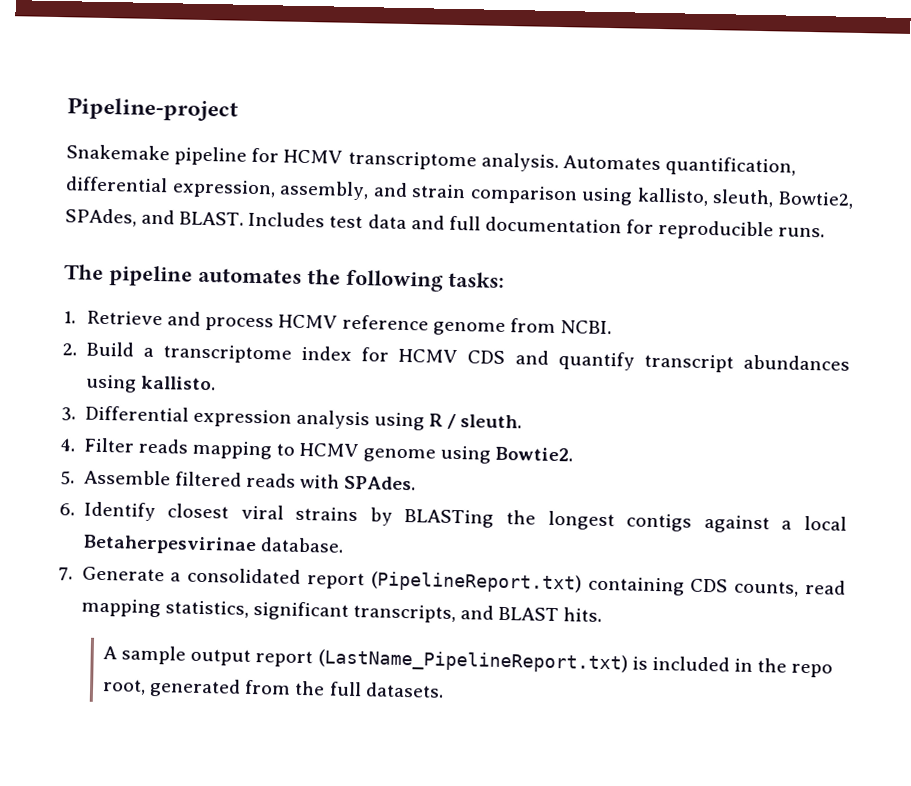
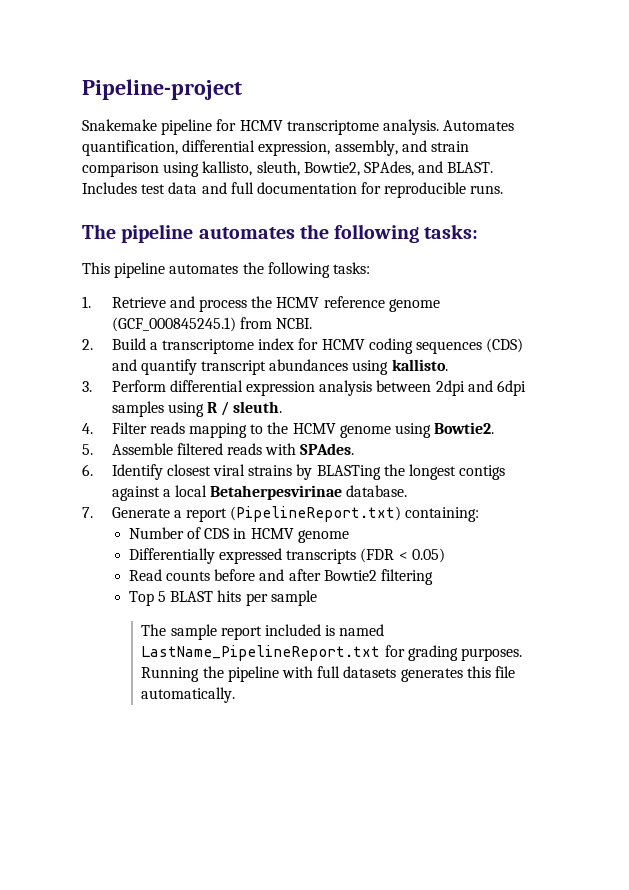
+ This pipeline automates the following tasks:
- 1. Retrieve and process HCMV reference genome from NCBI.
+ 1. Retrieve and process the HCMV reference genome (GCF_000845245.1) from NCBI.
- 2. Build a transcriptome index for HCMV CDS and quantify transcript abundances using kallisto.
+ 2. Build a transcriptome index for HCMV coding sequences (CDS) and quantify transcript abundances using kallisto.
- 3. Differential expression analysis using R / sleuth.
+ 3. Perform differential expression analysis between 2dpi and 6dpi samples using R / sleuth.
- 4. Filter reads mapping to HCMV genome using Bowtie2.
+ 4. Filter reads mapping to the HCMV genome using Bowtie2.
- 7. Generate a consolidated report (PipelineReport.txt) containing CDS counts, read mapping statistics, significant transcripts, and BLAST hits.
- A sample output report (LastName_PipelineReport.txt) is included in the repo root, generated from the full datasets.
+ 7. Generate a report (PipelineReport.txt) containing:
+ Number of CDS in HCMV genome
+ Differentially expressed transcripts (FDR < 0.05)
+ Read counts before and after Bowtie2 filtering
+ Top 5 BLAST hits per sample
+ The sample report included is named LastName_PipelineReport.txt for grading purposes. Running the pipeline with full datasets generates this file automatically.

